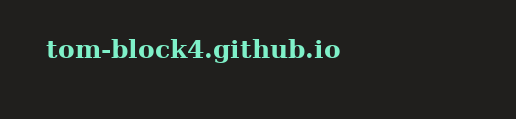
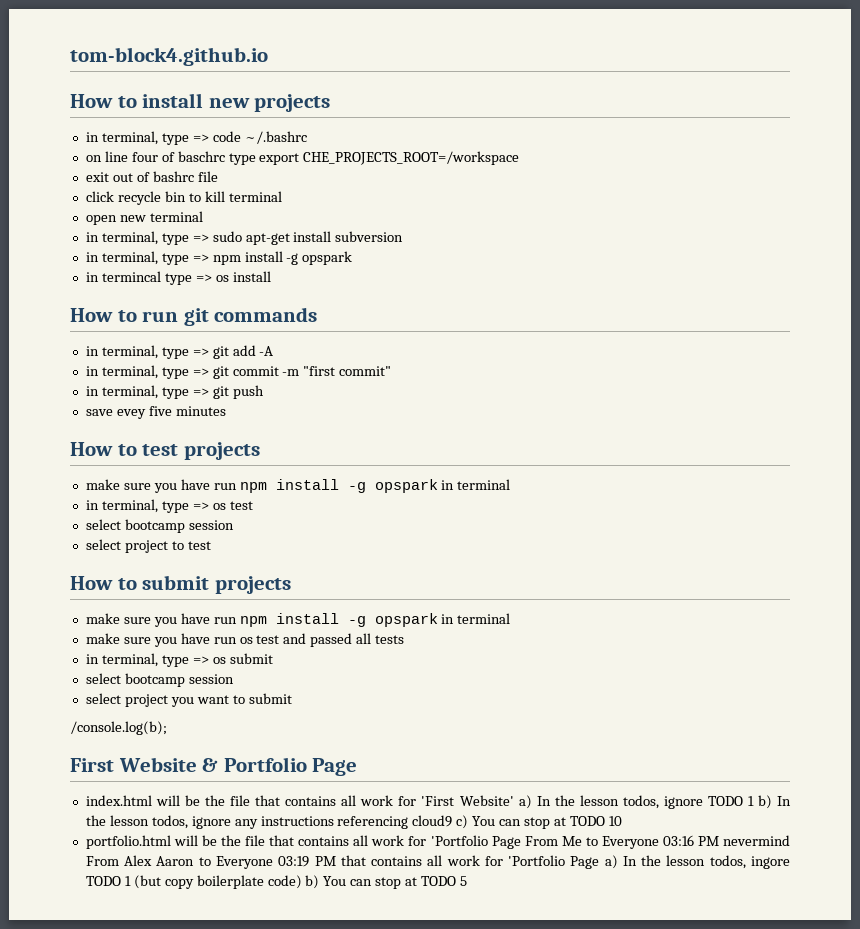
+ How to install new projects
+ in terminal, type => code ~/.bashrc
+ on line four of baschrc type export CHE_PROJECTS_ROOT=/workspace
+ exit out of bashrc file
+ click recycle bin to kill terminal
+ open new terminal
+ in terminal, type => sudo apt-get install subversion
+ in terminal, type => npm install -g opspark
+ in termincal type => os install
+ How to run git commands
+ in terminal, type => git add -A
+ in terminal, type => git commit -m "first commit"
+ in terminal, type => git push
+ save evey five minutes
+ How to test projects
+ make sure you have run npm install -g opspark in terminal
+ in terminal, type => os test
+ select bootcamp session
+ select project to test
+ How to submit projects
+ make sure you have run npm install -g opspark in terminal
+ make sure you have run os test and passed all tests
+ in terminal, type => os submit
+ select bootcamp session
+ select project you want to submit
+ /console.log(b);
+ First Website & Portfolio Page
+ index.html will be the file that contains all work for 'First Website' a) In the lesson todos, ignore TODO 1 b) In the lesson todos, ignore any instructions referencing cloud9 c) You can stop at TODO 10
+ portfolio.html will be the file that contains all work for 'Portfolio Page From Me to Everyone 03:16 PM nevermind From Alex Aaron to Everyone 03:19 PM that contains all work for 'Portfolio Page a) In the lesson todos, ingore TODO 1 (but copy boilerplate code) b) You can stop at TODO 5

